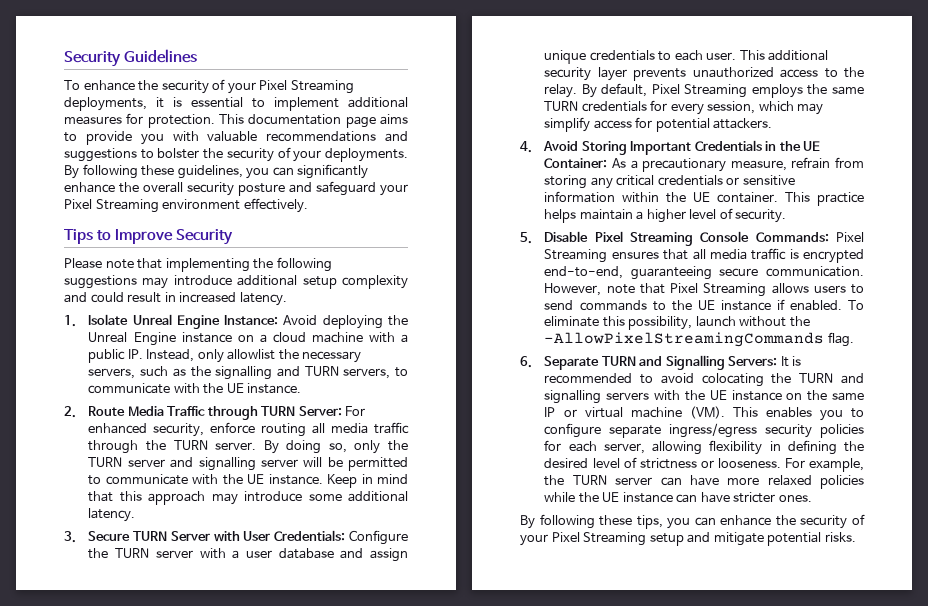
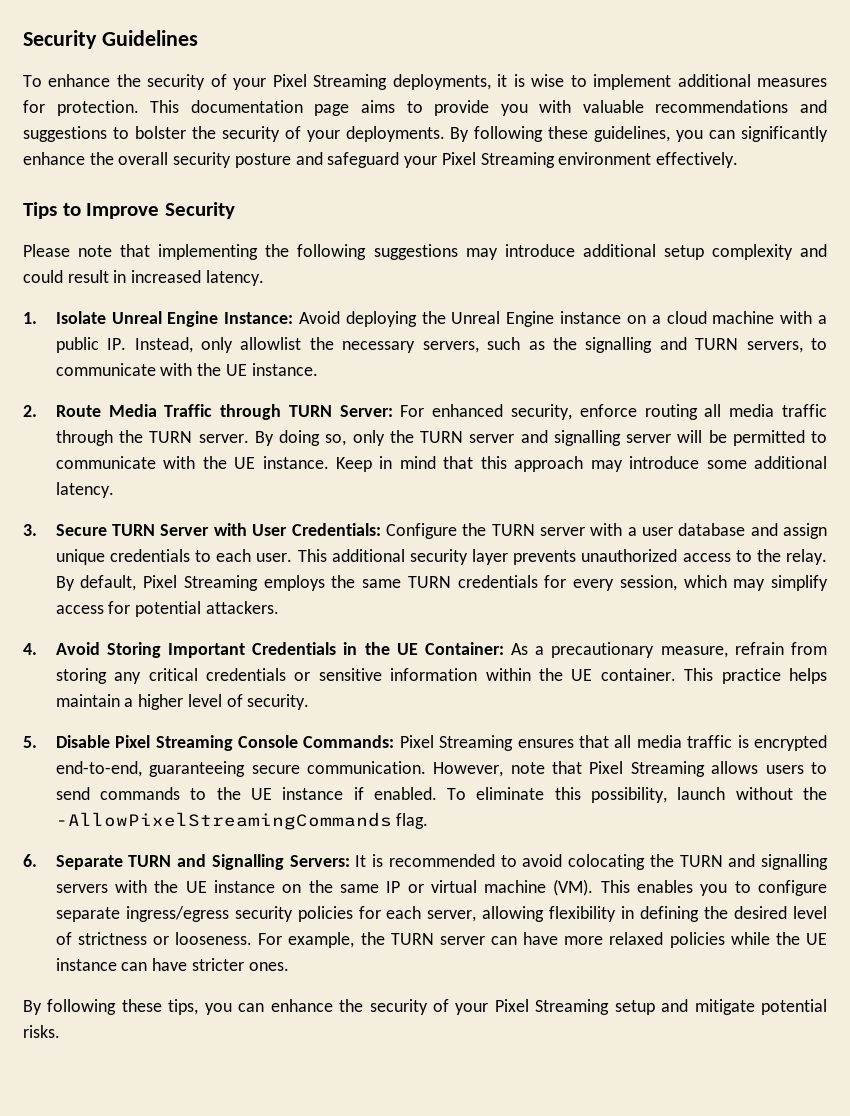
- To enhance the security of your Pixel Streaming deployments, it is essential to implement additional measures for protection.
+ To enhance the security of your Pixel Streaming deployments, it is wise to implement additional measures for protection.

